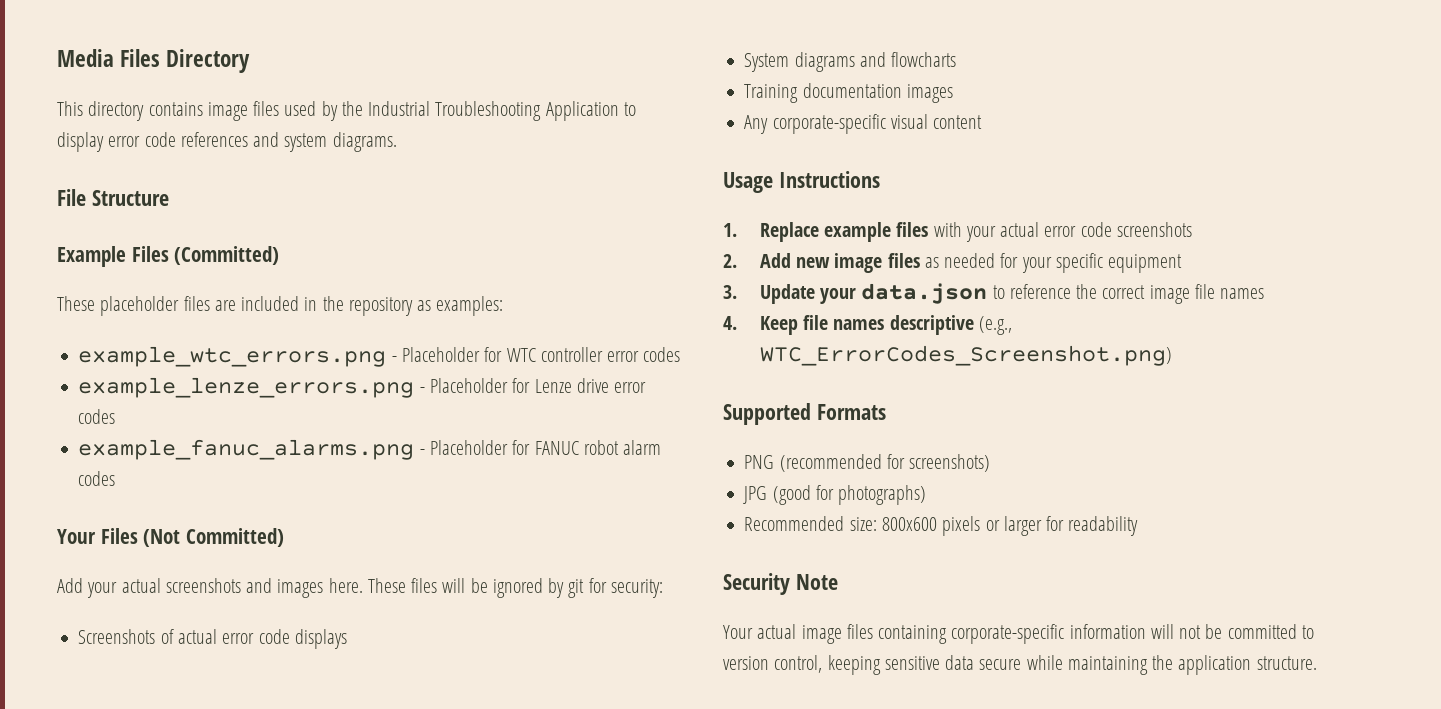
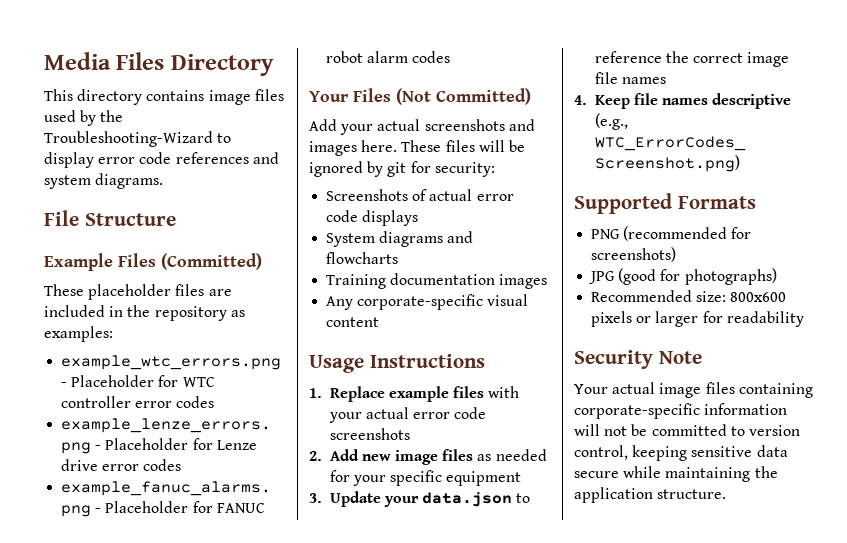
- This directory contains image files used by the Industrial Troubleshooting Application to display error code references and system diagrams.
+ This directory contains image files used by the Troubleshooting-Wizard to display error code references and system diagrams.

